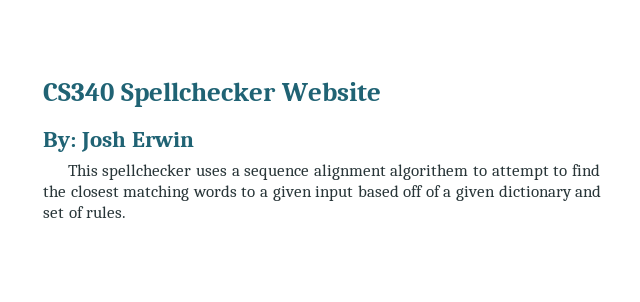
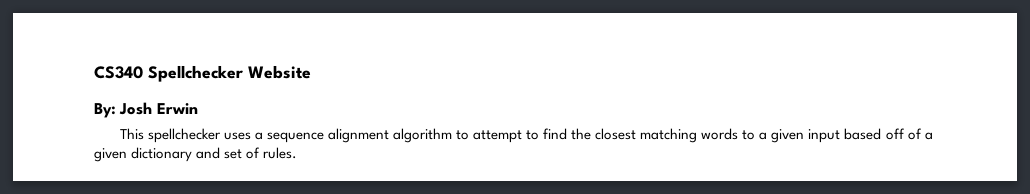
- This spellchecker uses a sequence alignment algorithem to attempt to find the closest matching words to a given input based off of a given dictionary and set of rules.
+ This spellchecker uses a sequence alignment algorithm to attempt to find the closest matching words to a given input based off of a given dictionary and set of rules.

